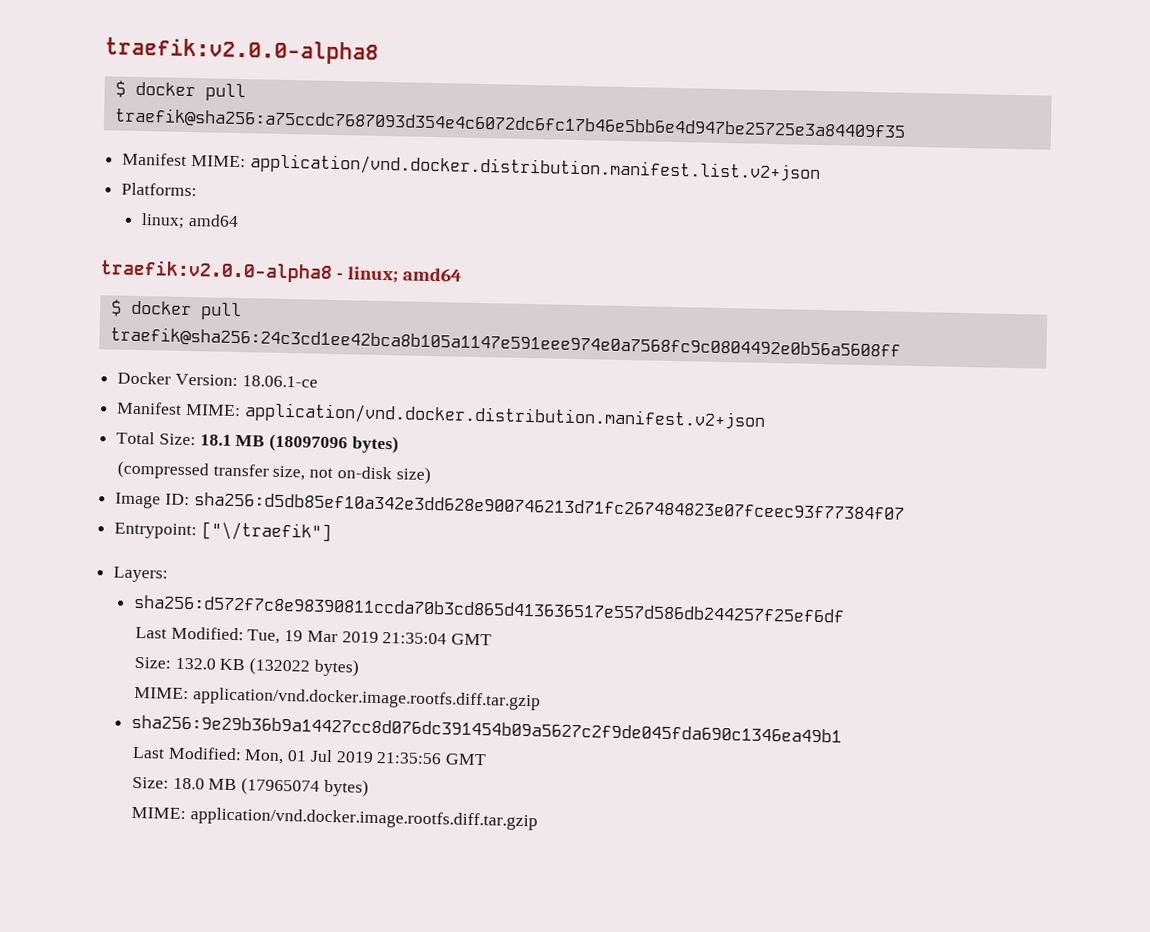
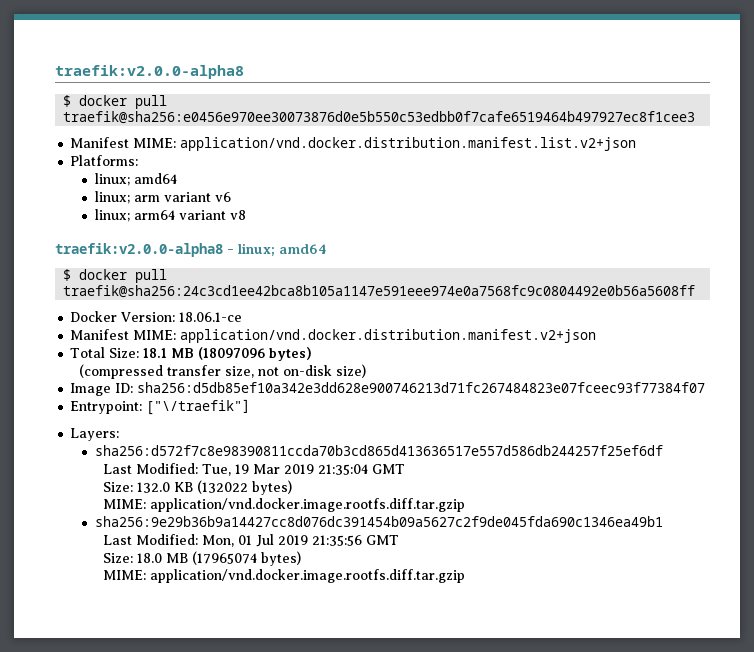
- $ docker pull traefik@sha256:a75ccdc7687093d354e4c6072dc6fc17b46e5bb6e4d947be25725e3a84409f35
+ $ docker pull traefik@sha256:e0456e970ee30073876d0e5b550c53edbb0f7cafe6519464b497927ec8f1cee3
+ linux; arm variant v6
+ linux; arm64 variant v8

